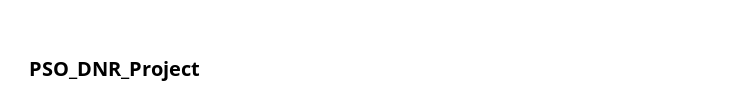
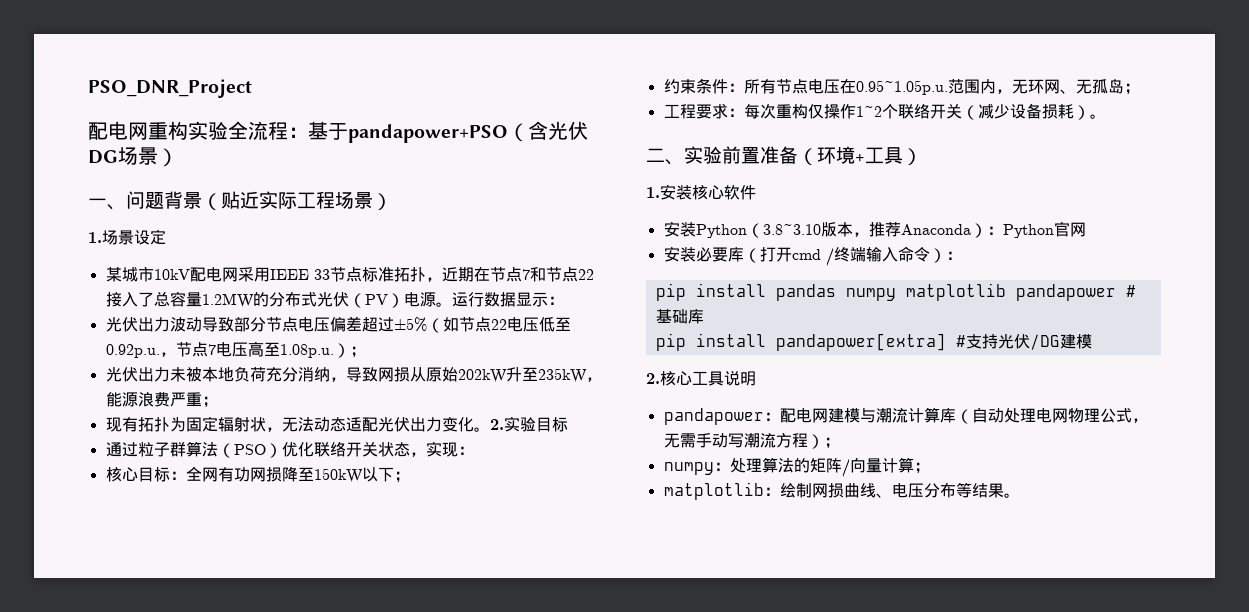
+ 配电网重构实验全流程：基于pandapower+PSO（含光伏DG场景）
+ 一、问题背景（贴近实际工程场景）
+ 1.场景设定
+ 某城市10kV配电网采用IEEE 33节点标准拓扑，近期在节点7和节点22接入了总容量1.2MW的分布式光伏（PV）电源。运行数据显示：
+ 光伏出力波动导致部分节点电压偏差超过±5%（如节点22电压低至0.92p.u.，节点7电压高至1.08p.u.）；
+ 光伏出力未被本地负荷充分消纳，导致网损从原始202kW升至235kW，能源浪费严重；
+ 现有拓扑为固定辐射状，无法动态适配光伏出力变化。2.实验目标
+ 通过粒子群算法（PSO）优化联络开关状态，实现：
+ 核心目标：全网有功网损降至150kW以下；
+ 约束条件：所有节点电压在0.95~1.05p.u.范围内，无环网、无孤岛；
+ 工程要求：每次重构仅操作1~2个联络开关（减少设备损耗）。
+ 二、实验前置准备（环境+工具）
+ 1.安装核心软件
+ 安装Python（3.8~3.10版本，推荐Anaconda）：Python官网
+ 安装必要库（打开cmd /终端输入命令）：
+ pip install pandas numpy matplotlib pandapower #基础库
+ pip install pandapower[extra] #支持光伏/DG建模
+ 2.核心工具说明
+ pandapower：配电网建模与潮流计算库（自动处理电网物理公式，无需手动写潮流方程）；
+ numpy：处理算法的矩阵/向量计算；
+ matplotlib：绘制网损曲线、电压分布等结果。

